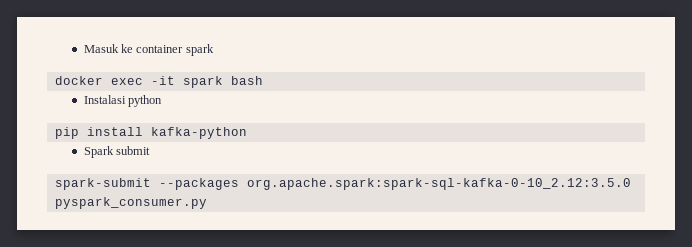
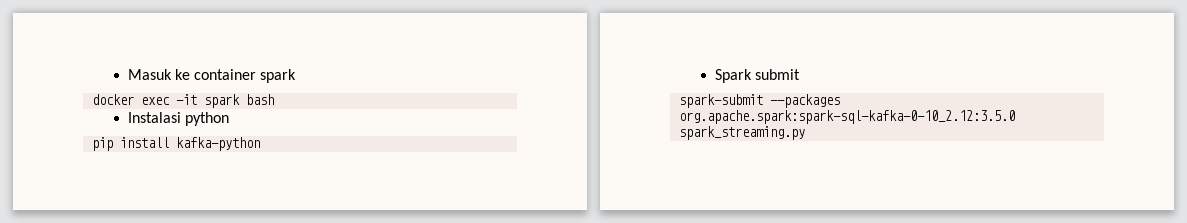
- spark-submit --packages org.apache.spark:spark-sql-kafka-0-10_2.12:3.5.0 pyspark_consumer.py
+ spark-submit --packages org.apache.spark:spark-sql-kafka-0-10_2.12:3.5.0 spark_streaming.py

